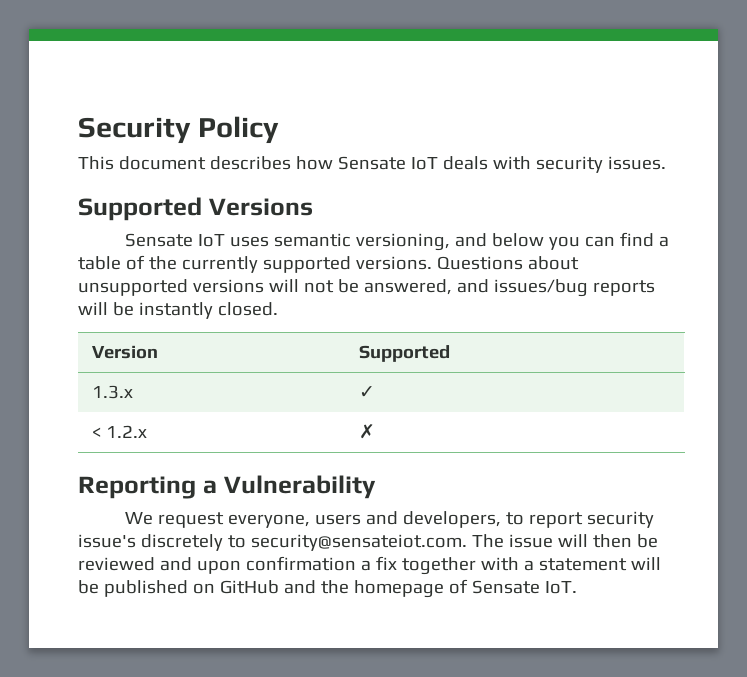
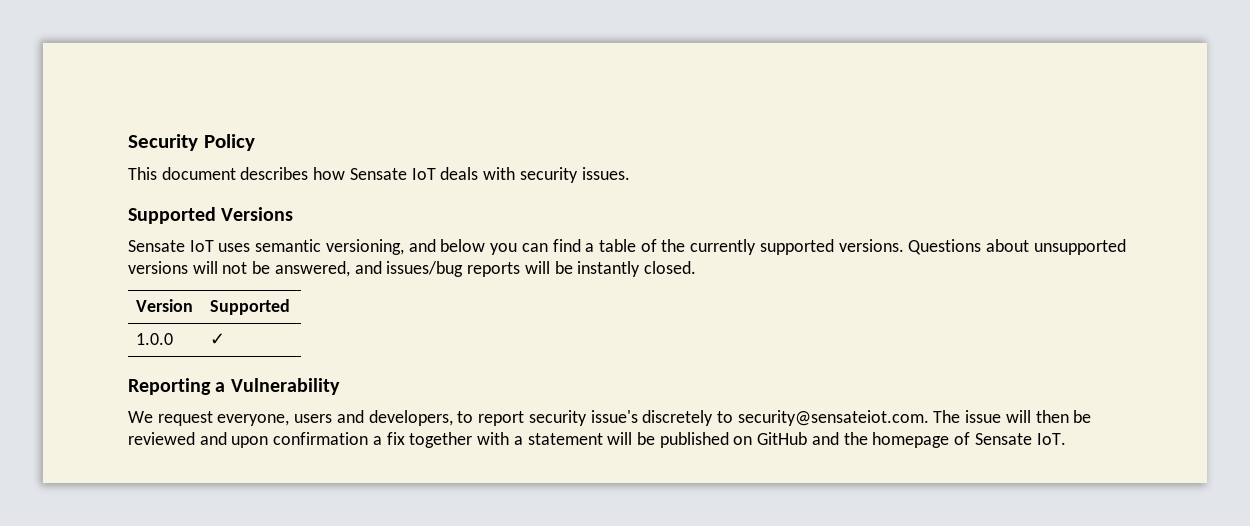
- 1.3.x | ✓
+ 1.0.0 | ✓
- < 1.2.x | ✗

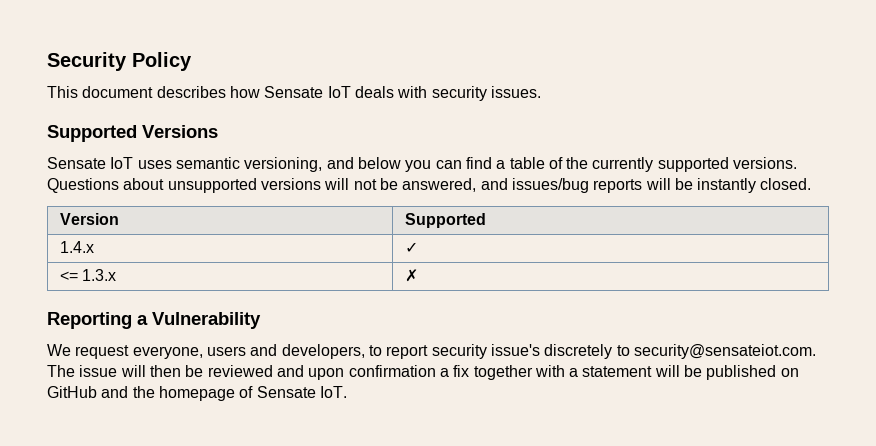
- 1.0.0 | ✓
+ 1.4.x | ✓
+ <= 1.3.x | ✗

